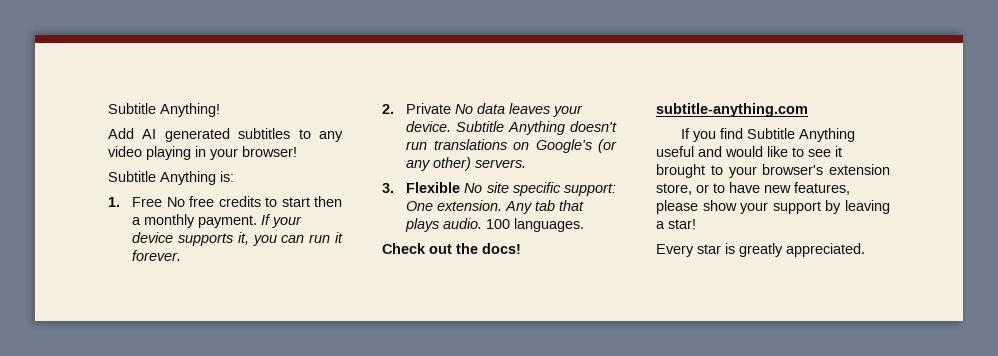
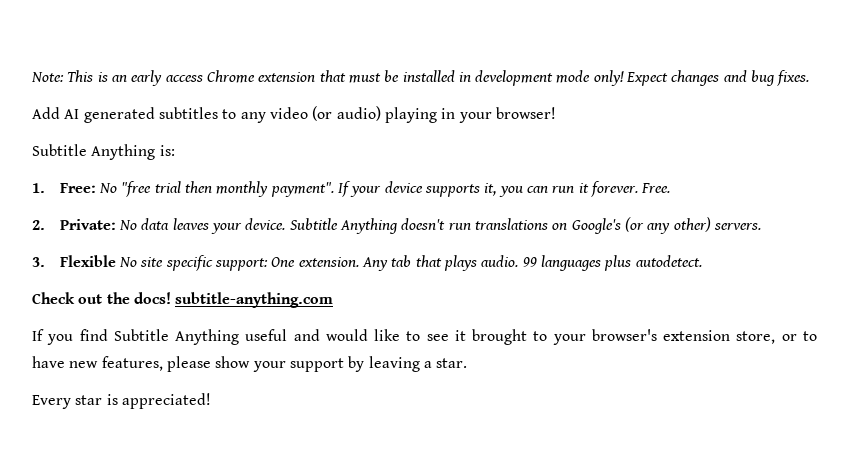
- Subtitle Anything!
+ Note: This is an early access Chrome extension that must be installed in development mode only! Expect changes and bug fixes.
- Add AI generated subtitles to any video playing in your browser!
+ Add AI generated subtitles to any video (or audio) playing in your browser!
- 1. Free No free credits to start then a monthly payment.
+ 1. Free: No "free trial then monthly payment".
+ Free.
- 2. Private No data leaves your device.
+ 2. Private: No data leaves your device.
- 100 languages.
+ 99 languages plus autodetect.
- If you find Subtitle Anything useful and would like to see it brought to your browser's extension store, or to have new features, please show your support by leaving a star!
+ If you find Subtitle Anything useful and would like to see it brought to your browser's extension store, or to have new features, please show your support by leaving a star.
- Every star is greatly appreciated.
+ Every star is appreciated!

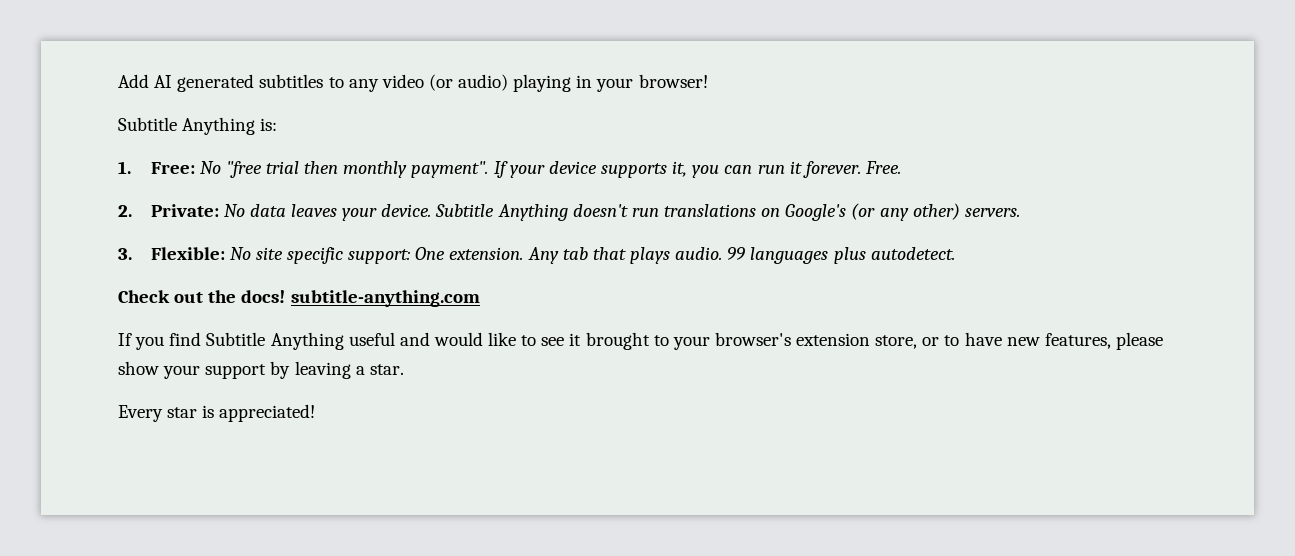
- Note: This is an early access Chrome extension that must be installed in development mode only! Expect changes and bug fixes.
- 3. Flexible No site specific support: One extension.
+ 3. Flexible: No site specific support: One extension.

